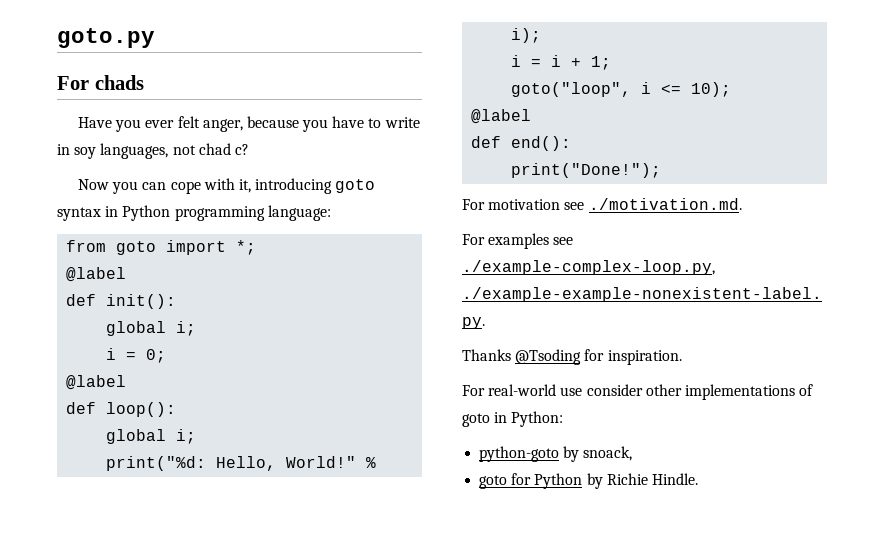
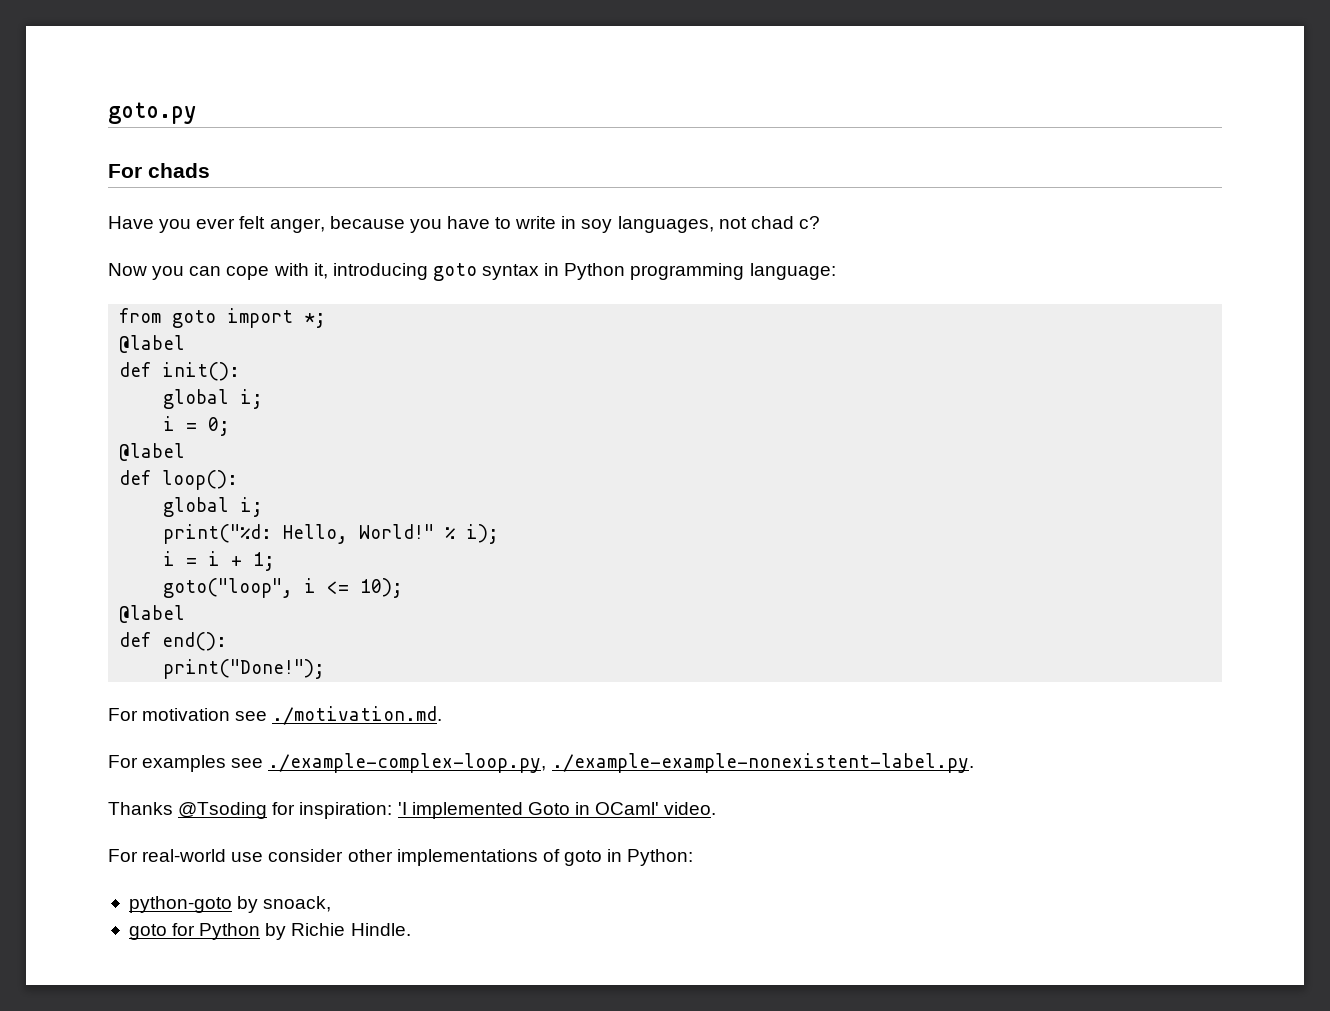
- Thanks @Tsoding for inspiration.
+ Thanks @Tsoding for inspiration: 'I implemented Goto in OCaml' video.

